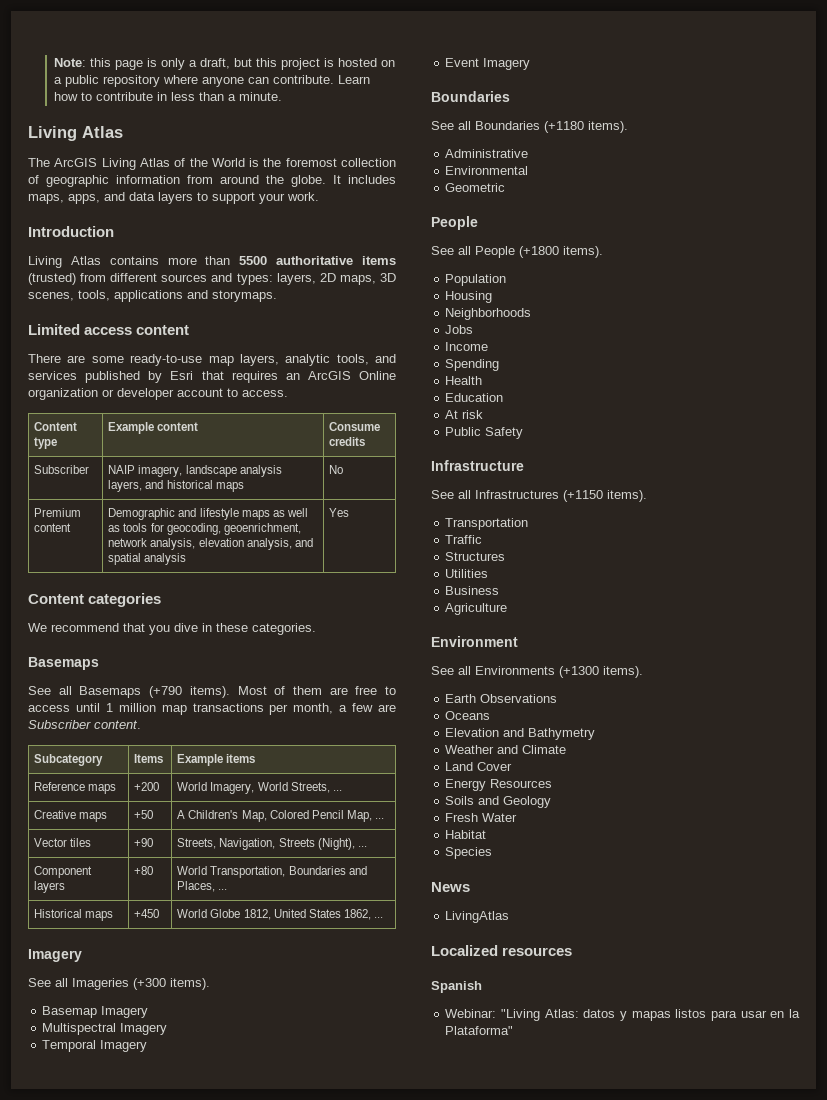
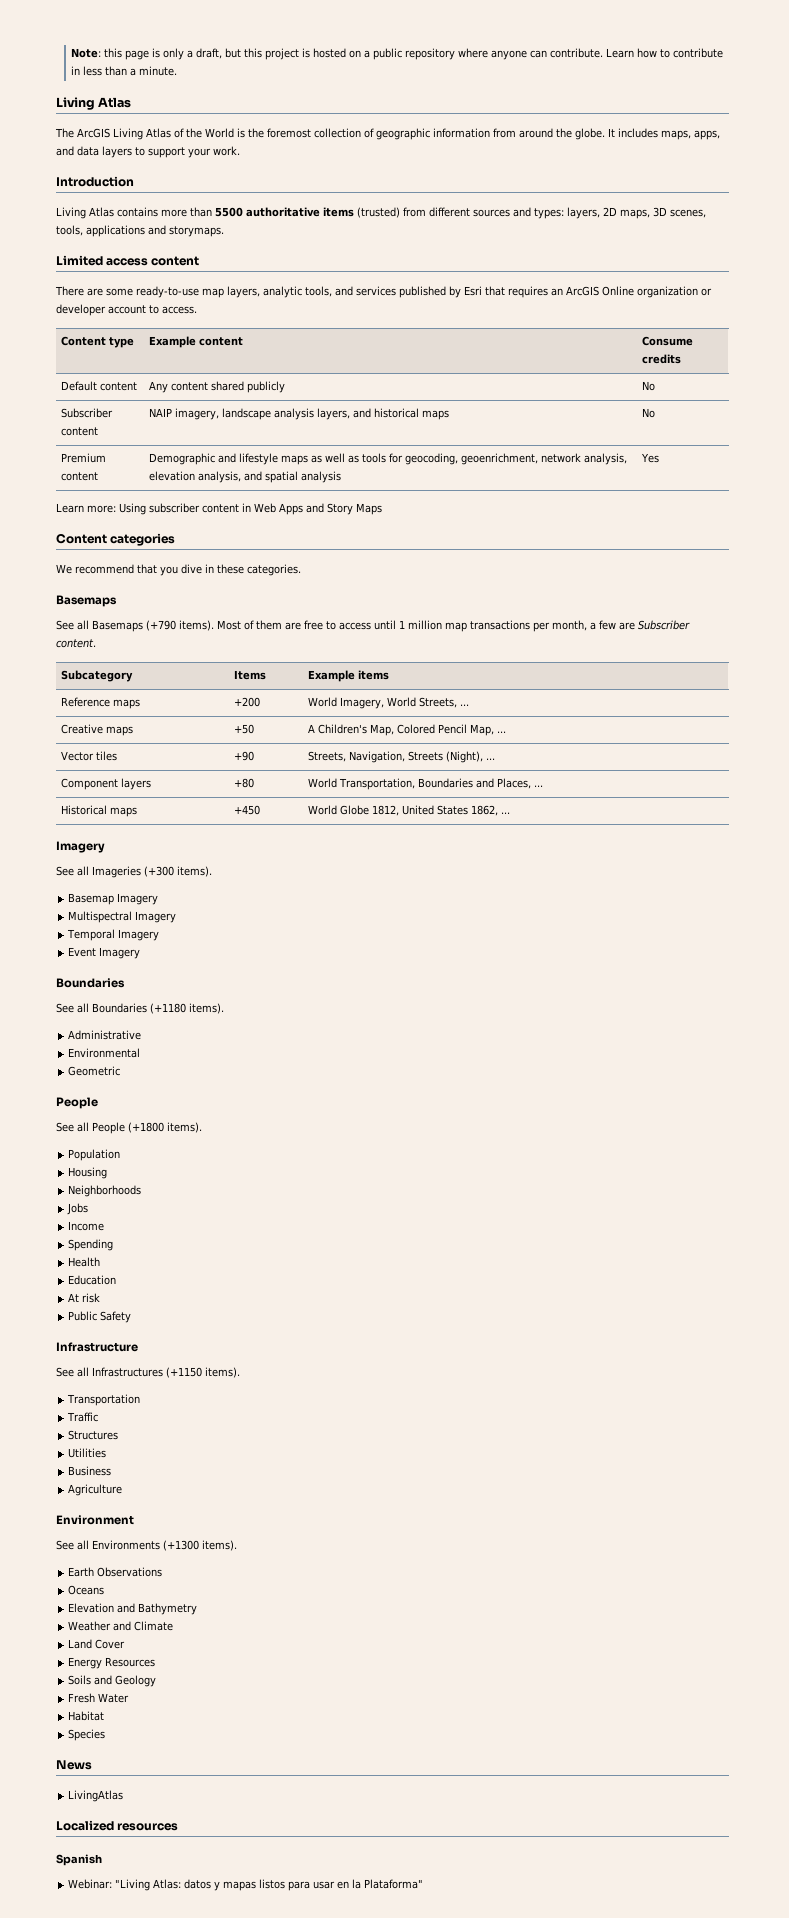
- Subscriber | NAIP imagery, landscape analysis layers, and historical maps | No
+ Default content | Any content shared publicly | No
+ Subscriber content | NAIP imagery, landscape analysis layers, and historical maps | No
+ Learn more: Using subscriber content in Web Apps and Story Maps

